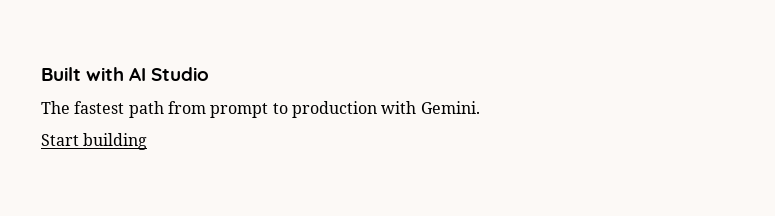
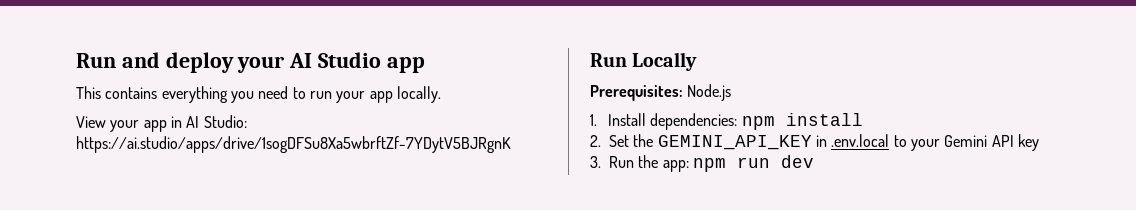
- Built with AI Studio
- The fastest path from prompt to production with Gemini.
- Start building
+ Run and deploy your AI Studio app
+ This contains everything you need to run your app locally.
+ View your app in AI Studio: https://ai.studio/apps/drive/1sogDFSu8Xa5wbrftZf-7YDytV5BJRgnK
+ Run Locally
+ Prerequisites: Node.js
+ 1. Install dependencies: npm install
+ 2. Set the GEMINI_API_KEY in .env.local to your Gemini API key
+ 3. Run the app: npm run dev

